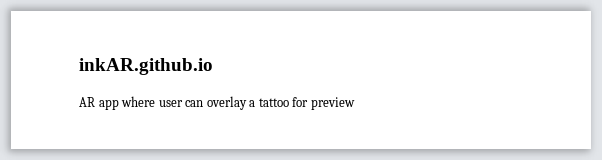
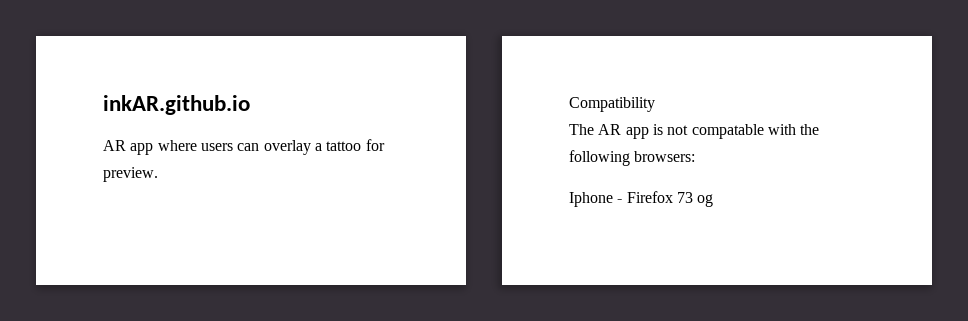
- AR app where user can overlay a tattoo for preview
+ AR app where users can overlay a tattoo for preview.
+ Compatibility
+ The AR app is not compatable with the following browsers:
+ Iphone - Firefox 73 og

